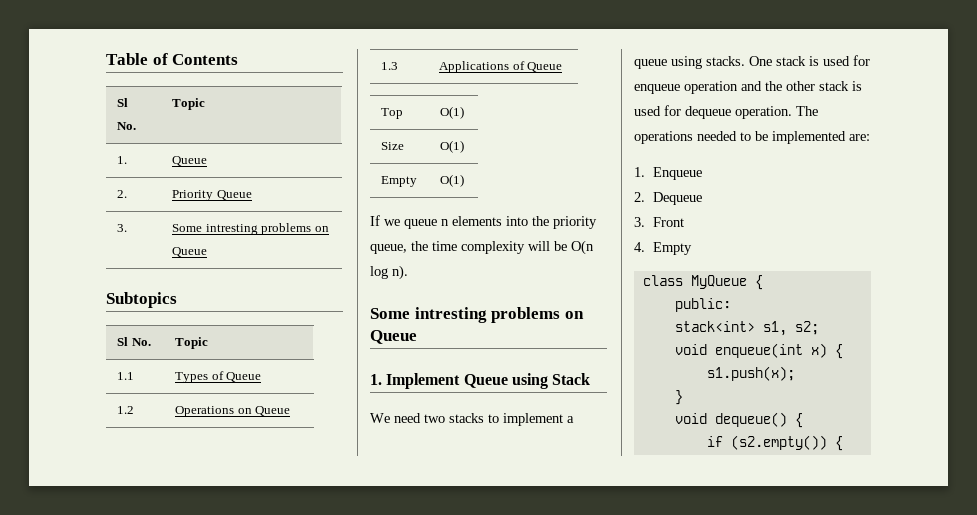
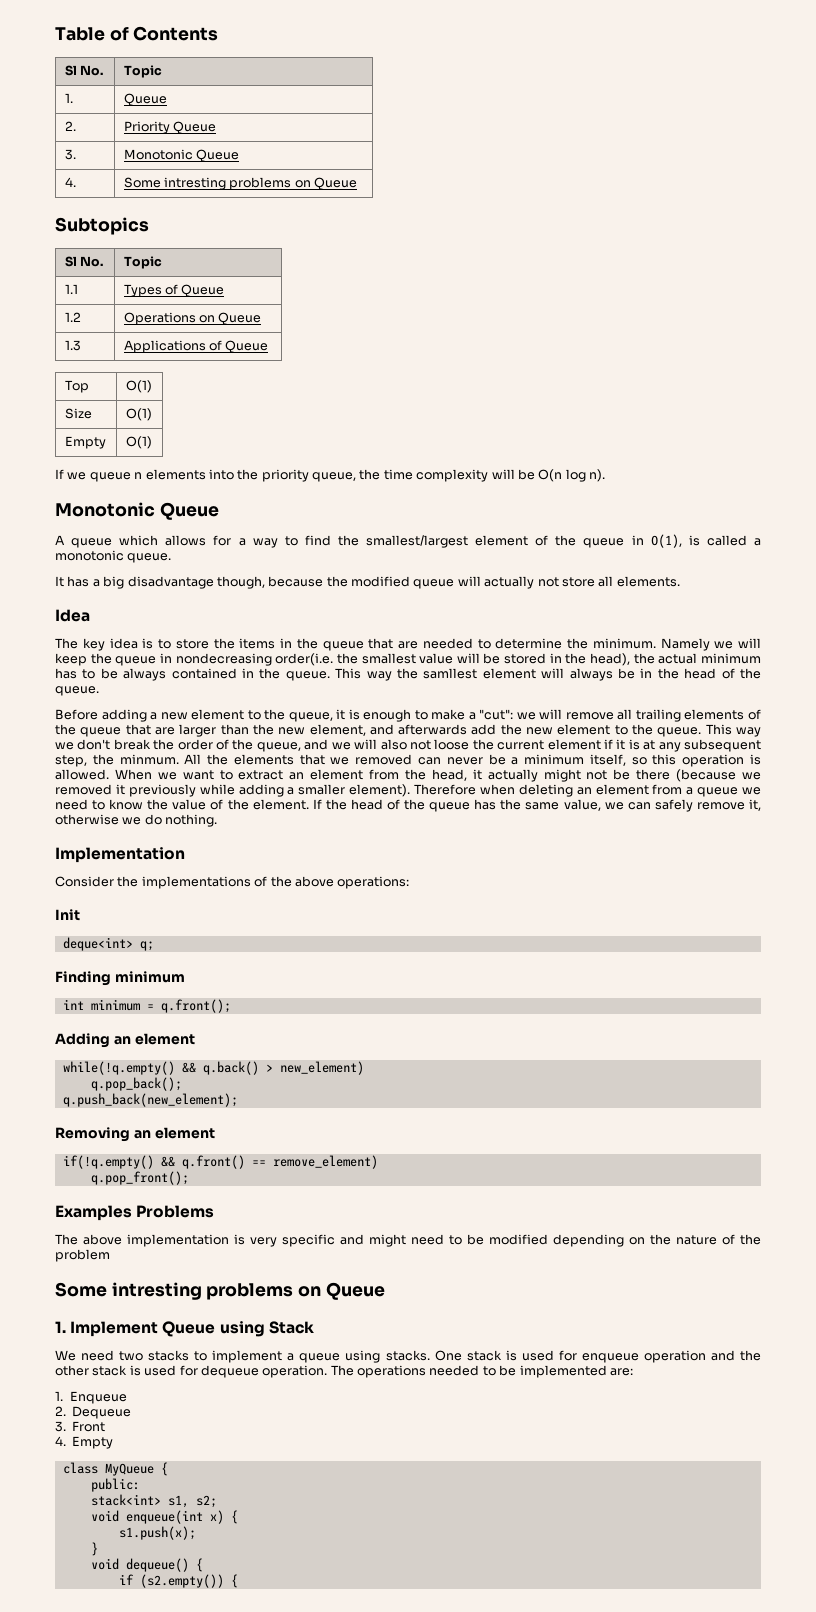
- 3. | Some intresting problems on Queue
+ 3. | Monotonic Queue
+ 4. | Some intresting problems on Queue
  If we queue n elements into the priority queue, the time complexity will be O(n log n).
+ Monotonic Queue
+ A queue which allows for a way to find the smallest/largest element of the queue in O(1), is called a monotonic queue.
+ It has a big disadvantage though, because the modified queue will actually not store all elements.
+ Idea
+ The key idea is to store the items in the queue that are needed to determine the minimum. Namely we will keep the queue in nondecreasing order(i.e. the smallest value will be stored in the head), the actual minimum has to be always contained in the queue. This way the samllest element will always be in the head of the queue.
+ Before adding a new element to the queue, it is enough to make a "cut": we will remove all trailing elements of the queue that are larger than the new element, and afterwards add the new element to the queue. This way we don't break the order of the queue, and we will also not loose the current element if it is at any subsequent step, the minmum. All the elements that we removed can never be a minimum itself, so this operation is allowed. When we want to extract an element from the head, it actually might not be there (because we removed it previously while adding a smaller element). Therefore when deleting an element from a queue we need to know the value of the element. If the head of the queue has the same value, we can safely remove it, otherwise we do nothing.
+ Implementation
+ Consider the implementations of the above operations:
+ Init
+ deque<int> q;
+ Finding minimum
+ int minimum = q.front();
+ Adding an element
+ while(!q.empty() && q.back() > new_element)
+ q.pop_back();
+ q.push_back(new_element);
+ Removing an element
+ if(!q.empty() && q.front() == remove_element)
+ q.pop_front();
+ Examples Problems
+ The above implementation is very specific and might need to be modified depending on the nature of the problem

